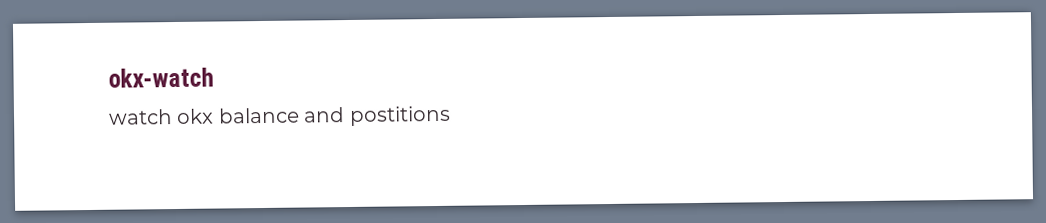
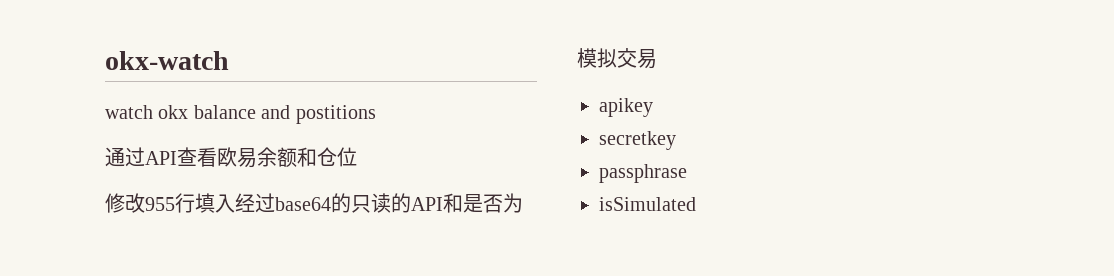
+ 通过API查看欧易余额和仓位
+ 修改955行填入经过base64的只读的API和是否为模拟交易
+ apikey
+ secretkey
+ passphrase
+ isSimulated

